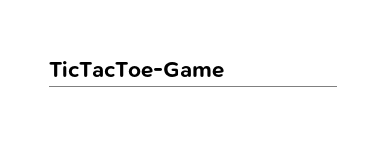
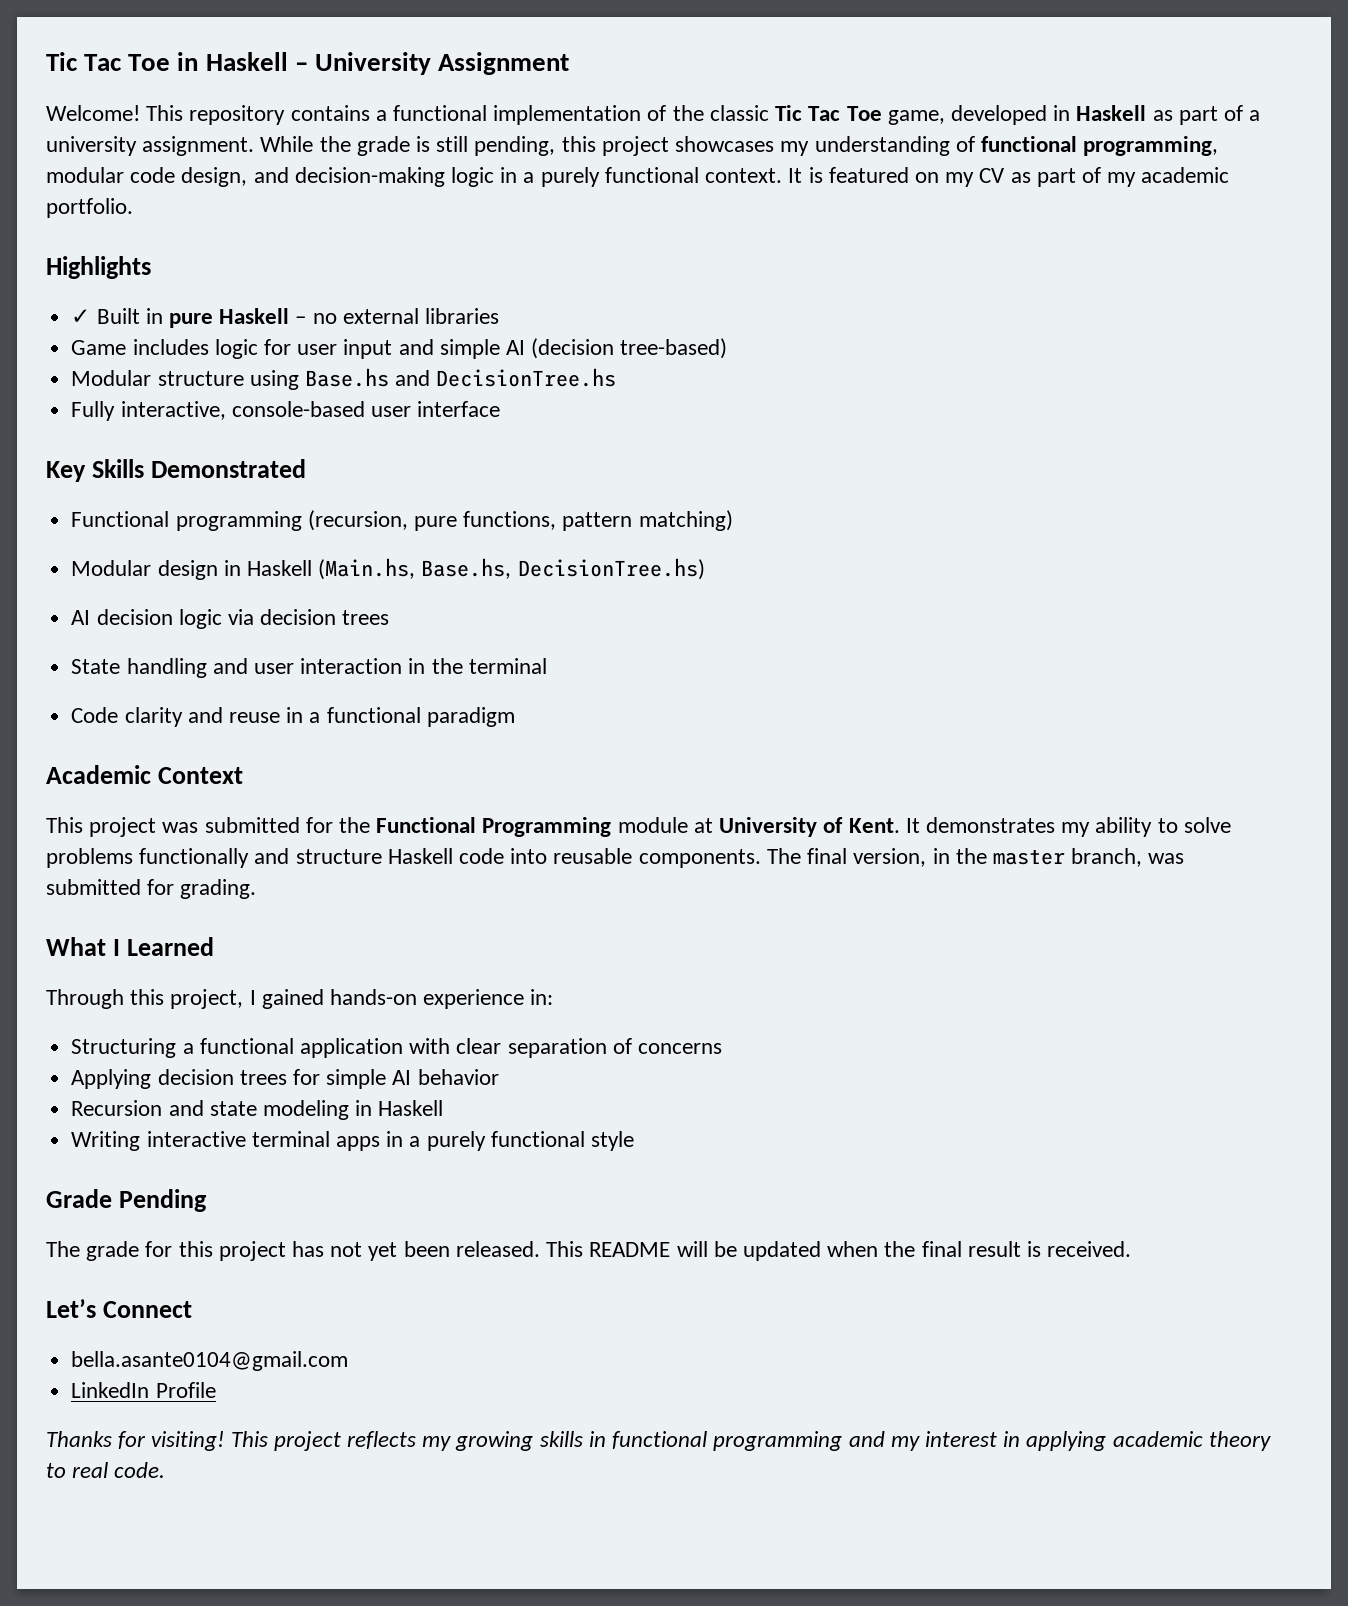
- TicTacToe-Game
+ Tic Tac Toe in Haskell – University Assignment
+ Welcome! This repository contains a functional implementation of the classic Tic Tac Toe game, developed in Haskell as part of a university assignment. While the grade is still pending, this project showcases my understanding of functional programming, modular code design, and decision-making logic in a purely functional context. It is featured on my CV as part of my academic portfolio.
+ Highlights
+ ✓ Built in pure Haskell – no external libraries
+ Game includes logic for user input and simple AI (decision tree-based)
+ Modular structure using Base.hs and DecisionTree.hs
+ Fully interactive, console-based user interface
+ Key Skills Demonstrated
+ Functional programming (recursion, pure functions, pattern matching)
+ Modular design in Haskell (Main.hs, Base.hs, DecisionTree.hs)
+ AI decision logic via decision trees
+ State handling and user interaction in the terminal
+ Code clarity and reuse in a functional paradigm
+ Academic Context
+ This project was submitted for the Functional Programming module at University of Kent. It demonstrates my ability to solve problems functionally and structure Haskell code into reusable components. The final version, in the master branch, was submitted for grading.
+ What I Learned
+ Through this project, I gained hands-on experience in:
+ Structuring a functional application with clear separation of concerns
+ Applying decision trees for simple AI behavior
+ Recursion and state modeling in Haskell
+ Writing interactive terminal apps in a purely functional style
+ Grade Pending
+ The grade for this project has not yet been released. This README will be updated when the final result is received.
+ Let’s Connect
+ bella.asante0104@gmail.com
+ LinkedIn Profile
+ Thanks for visiting! This project reflects my growing skills in functional programming and my interest in applying academic theory to real code.

